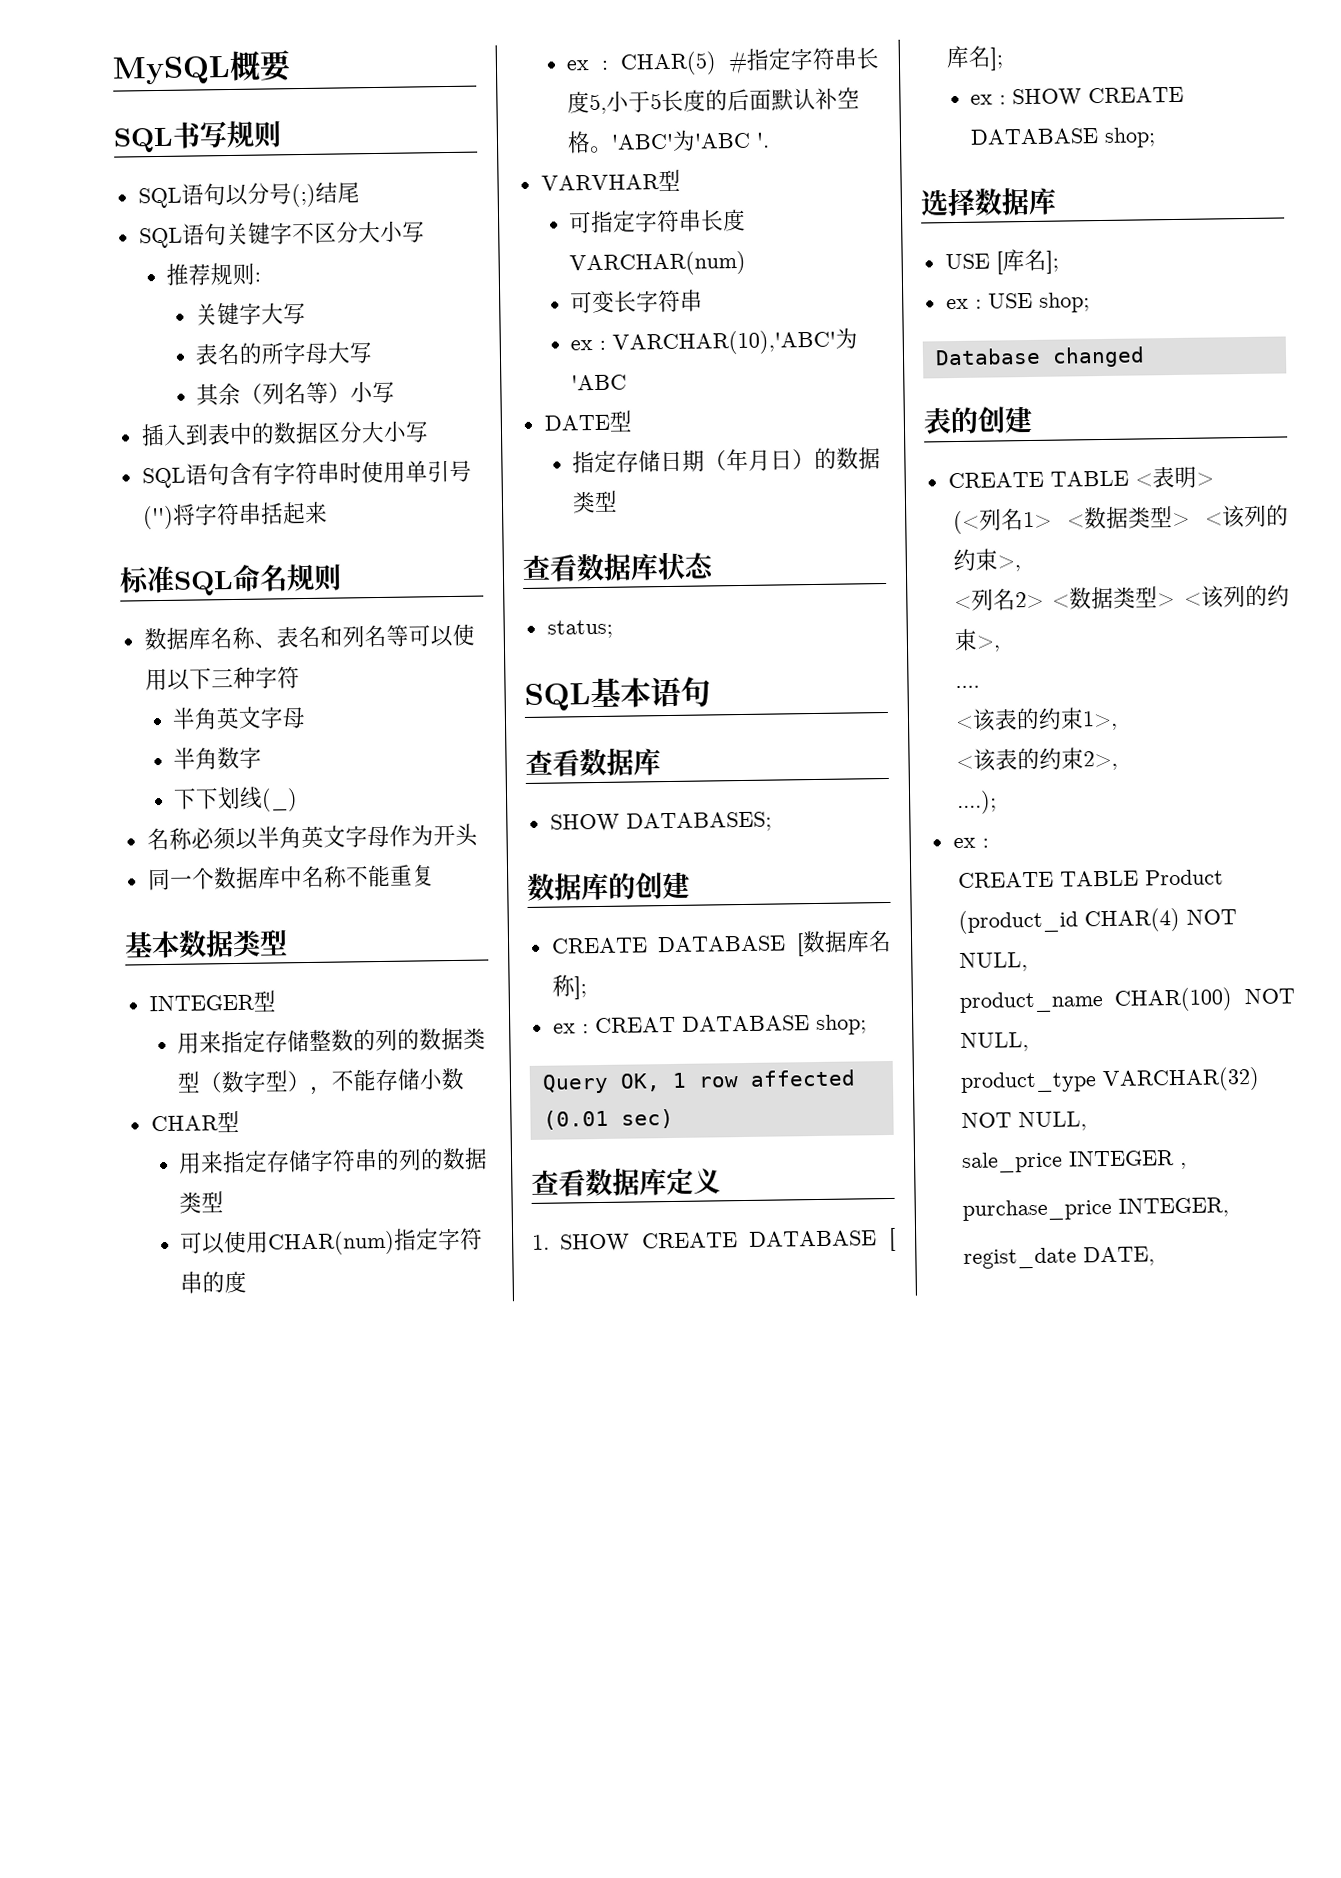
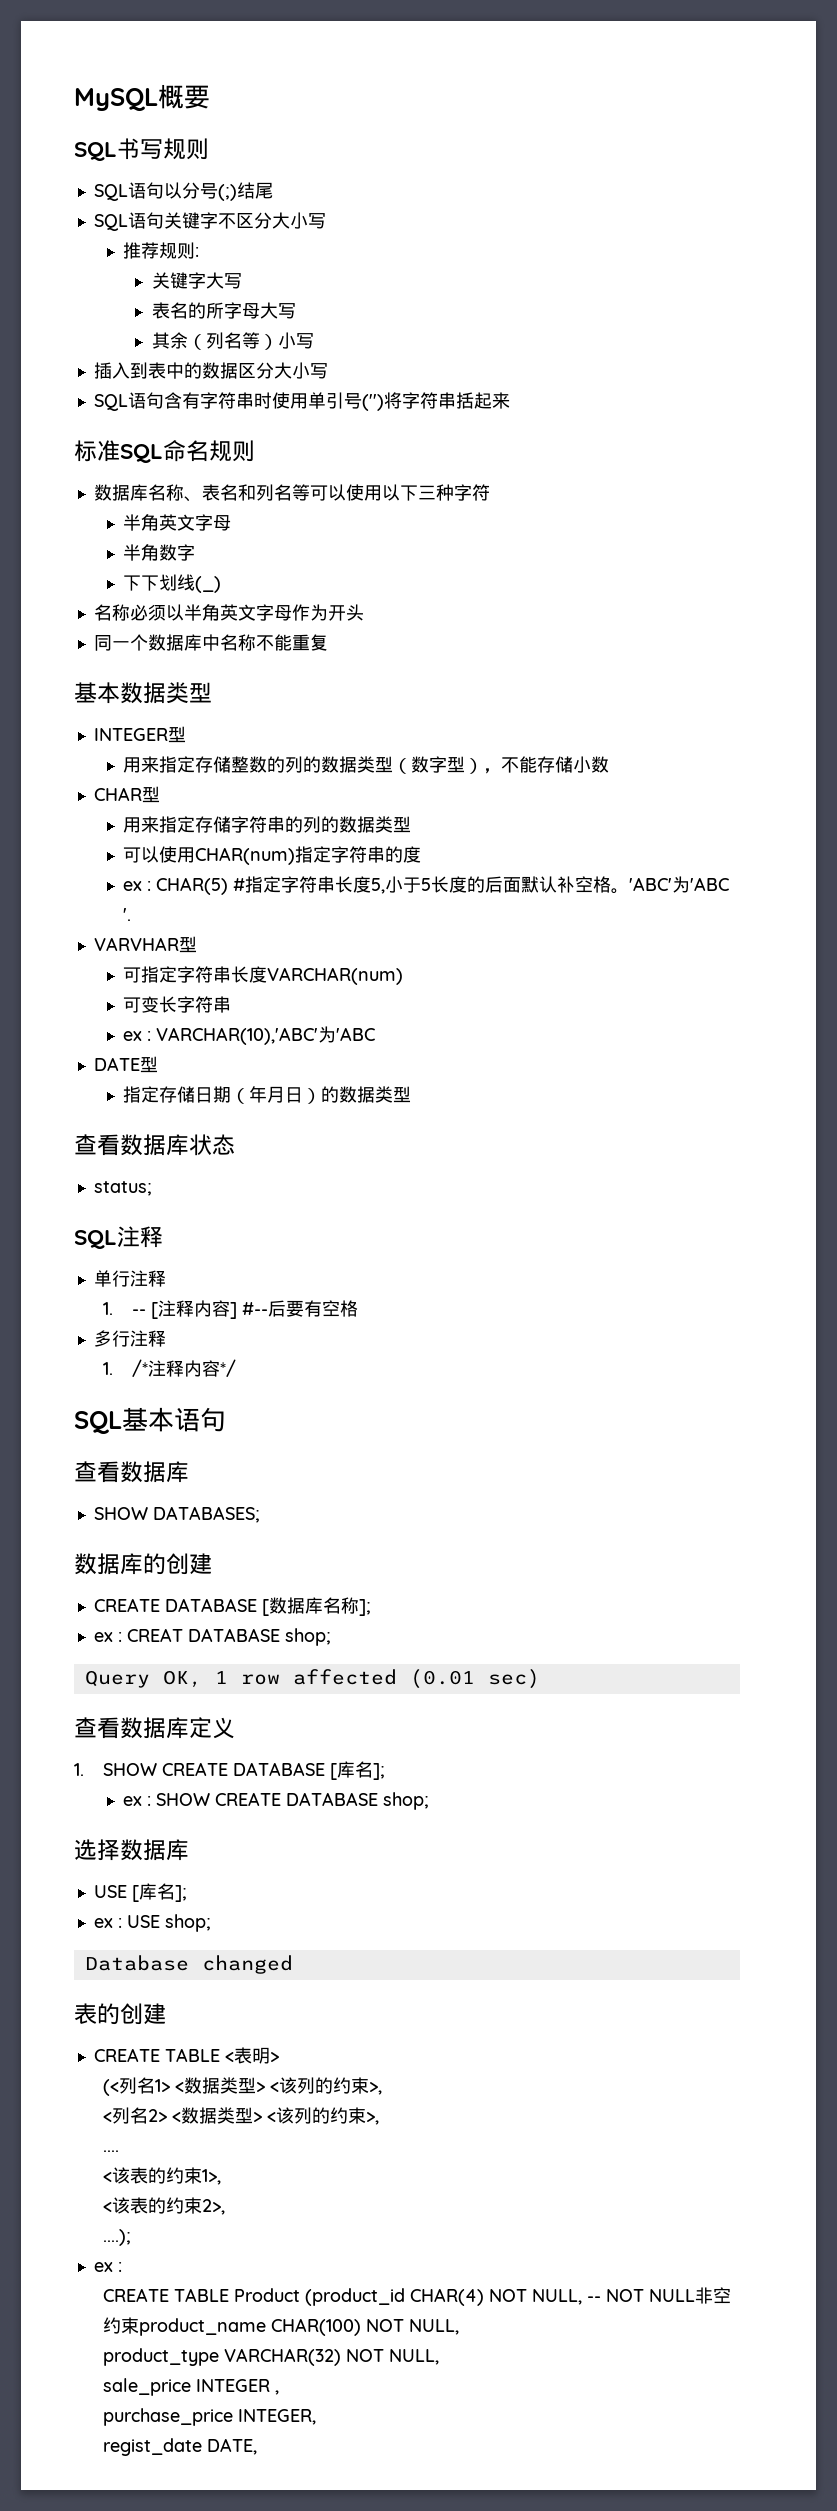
+ SQL注释
+ 单行注释
+ 1. -- [注释内容] #--后要有空格
+ 多行注释
+ 1. /*注释内容*/
- CREATE TABLE Product (product_id CHAR(4) NOT NULL,
- product_name CHAR(100) NOT NULL,
+ CREATE TABLE Product (product_id CHAR(4) NOT NULL, -- NOT NULL非空约束product_name CHAR(100) NOT NULL,

